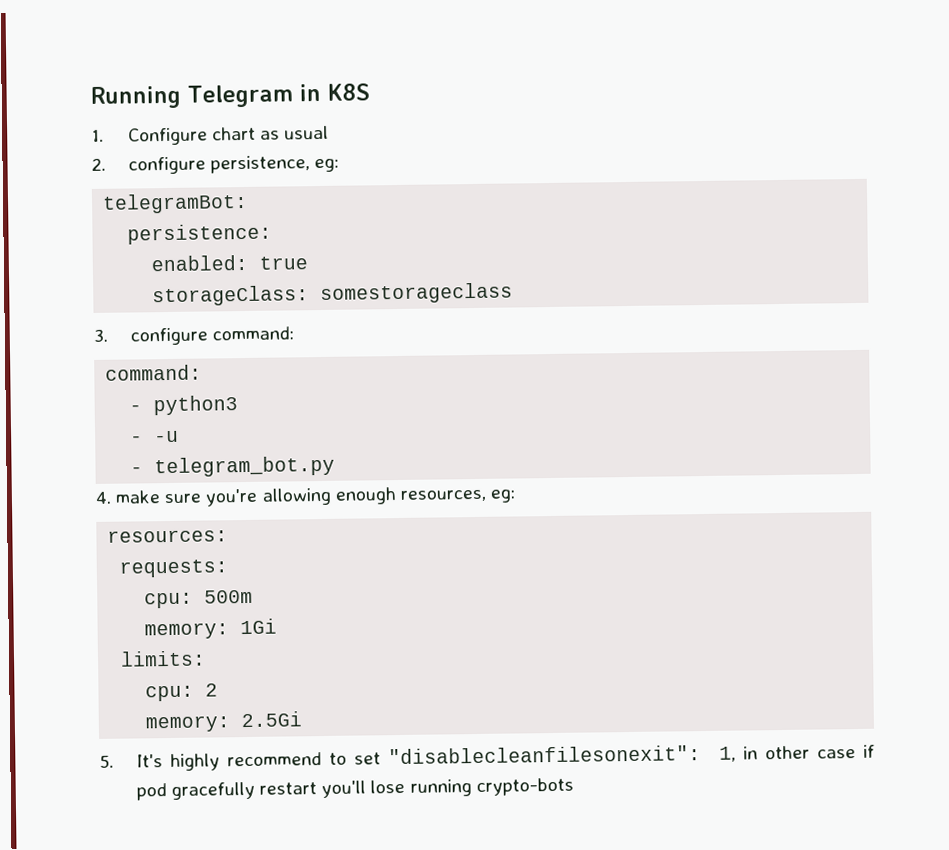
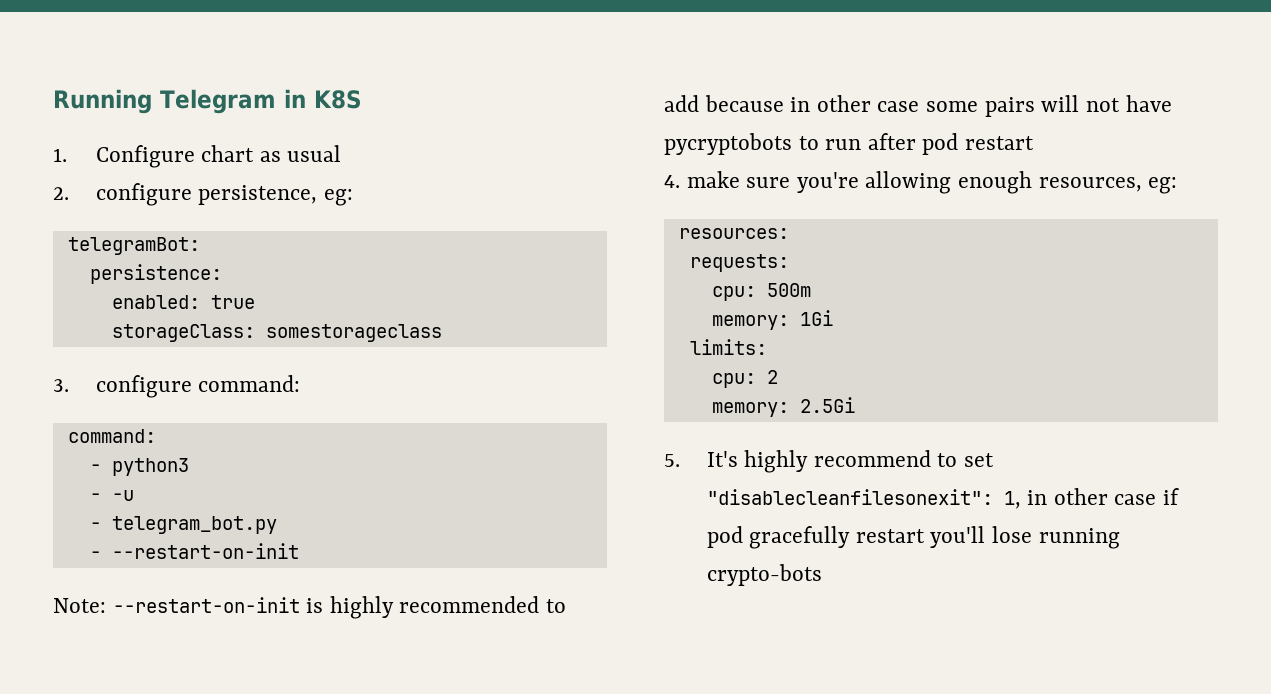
+ - --restart-on-init
+ Note: --restart-on-init is highly recommended to add because in other case some pairs will not have pycryptobots to run after pod restart

